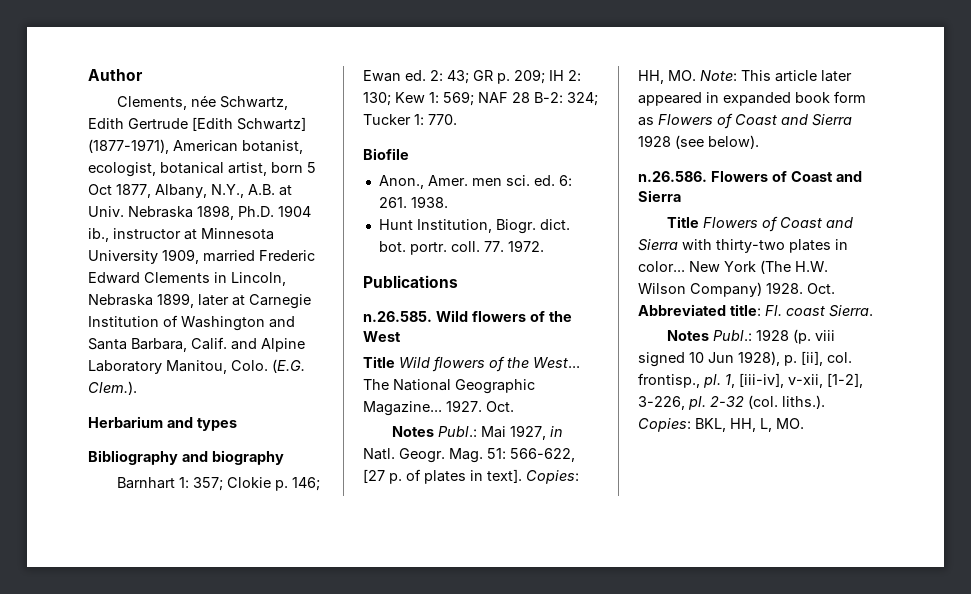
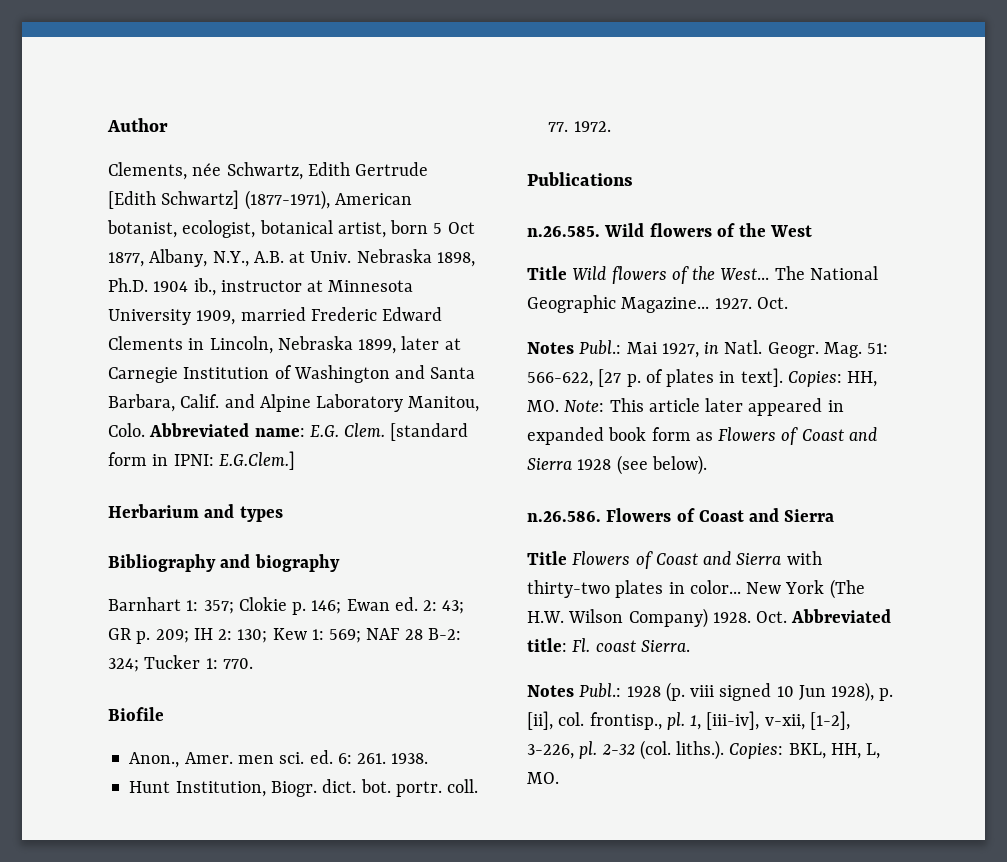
- (E.G. Clem.).
+ Abbreviated name: E.G. Clem. [standard form in IPNI: E.G.Clem.]

